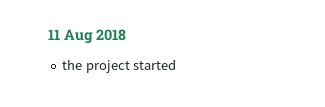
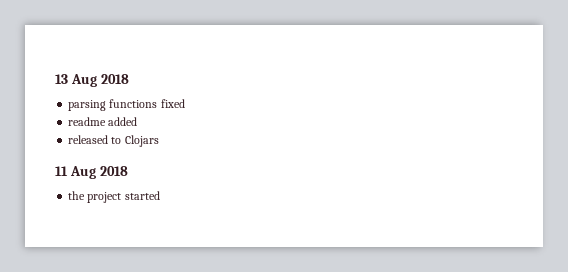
+ 13 Aug 2018
+ parsing functions fixed
+ readme added
+ released to Clojars

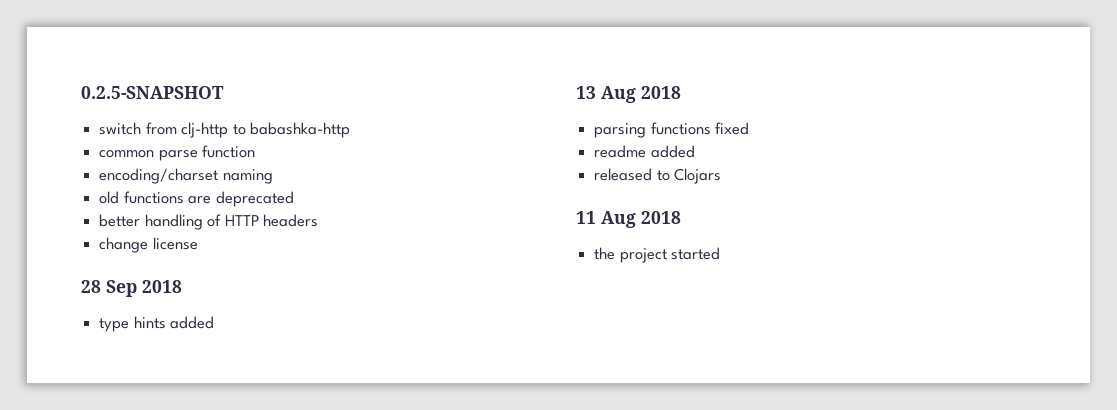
+ 0.2.5-SNAPSHOT
+ switch from clj-http to babashka-http
+ common parse function
+ encoding/charset naming
+ old functions are deprecated
+ better handling of HTTP headers
+ change license
+ 28 Sep 2018
+ type hints added

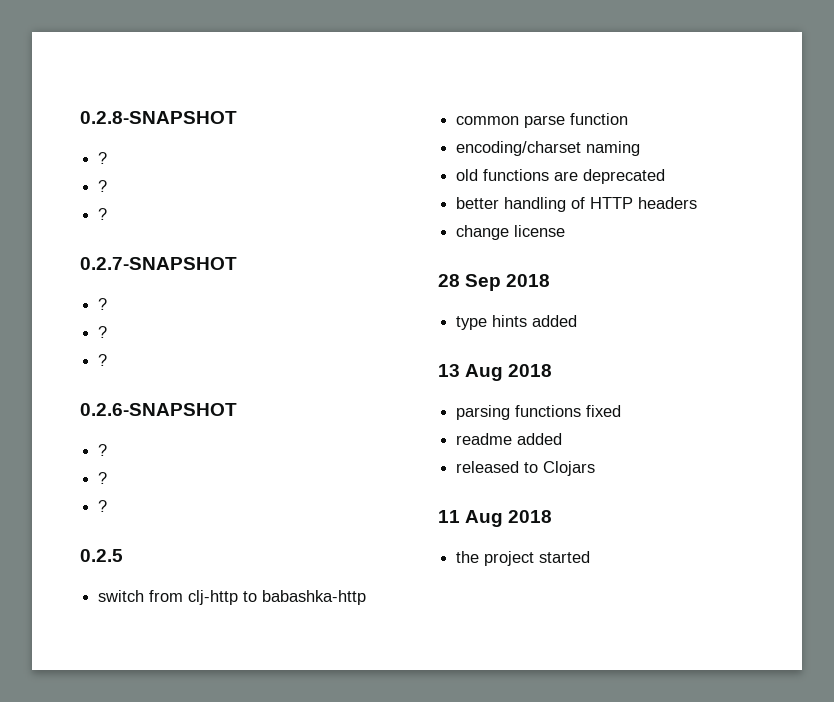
- 0.2.5-SNAPSHOT
+ 0.2.8-SNAPSHOT
+ ?
+ ?
+ ?
+ 0.2.7-SNAPSHOT
+ ?
+ ?
+ ?
+ 0.2.6-SNAPSHOT
+ ?
+ ?
+ ?
+ 0.2.5

